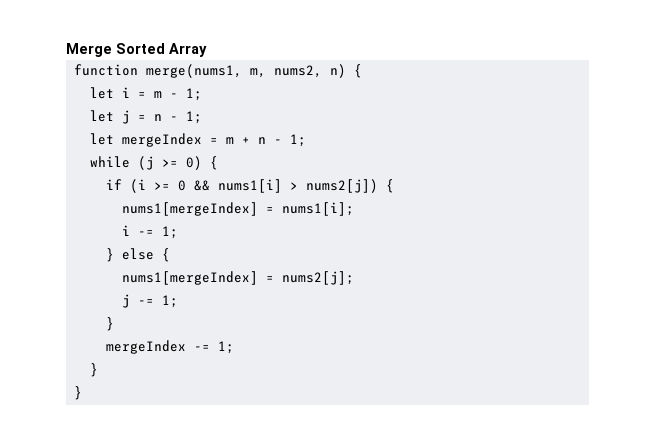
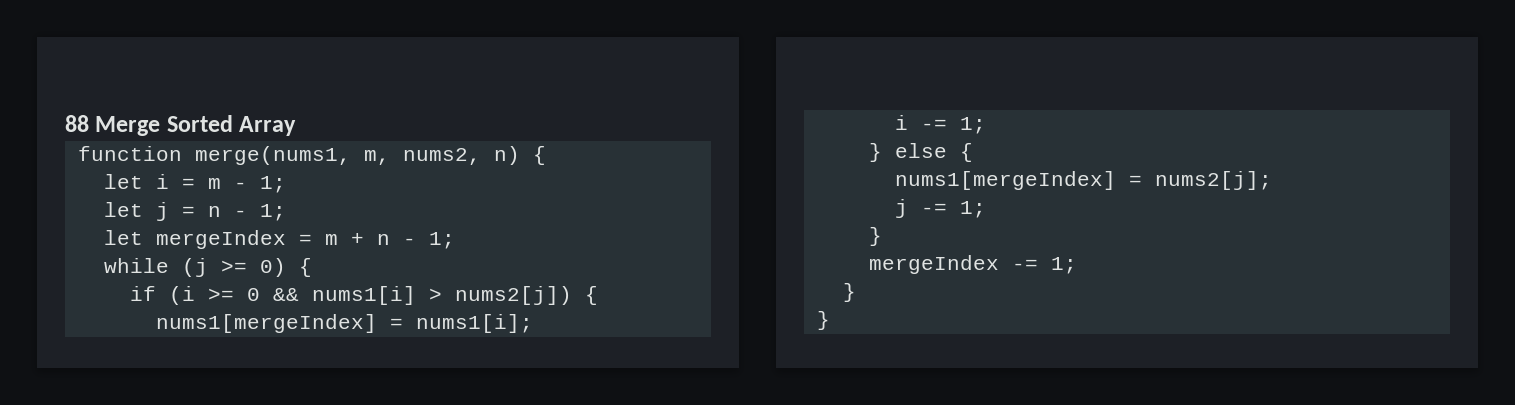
- Merge Sorted Array
+ 88 Merge Sorted Array

